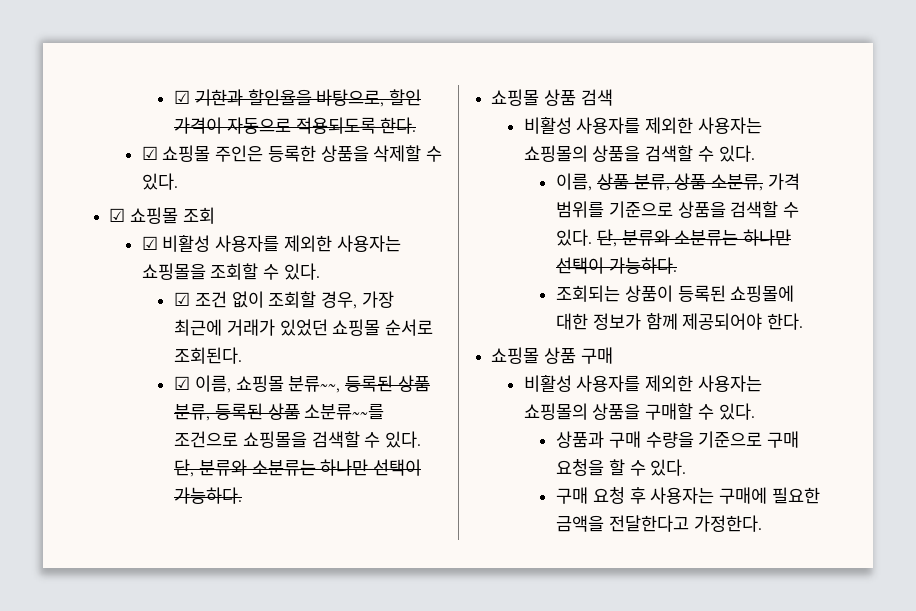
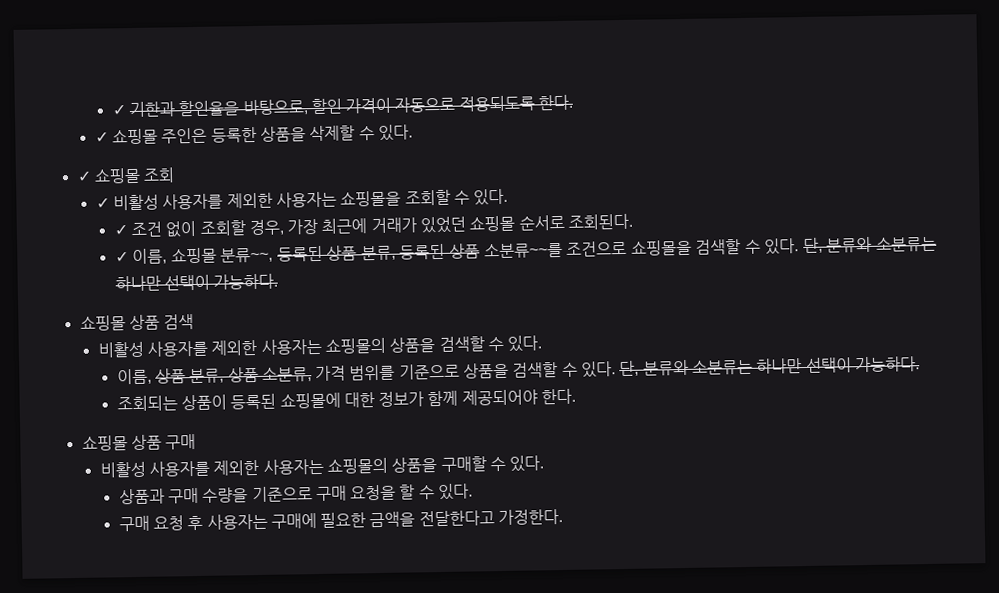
- ☑ 기한과 할인율을 바탕으로, 할인 가격이 자동으로 적용되도록 한다.
+ ✓ 기한과 할인율을 바탕으로, 할인 가격이 자동으로 적용되도록 한다.
- ☑ 쇼핑몰 주인은 등록한 상품을 삭제할 수 있다.
+ ✓ 쇼핑몰 주인은 등록한 상품을 삭제할 수 있다.
- ☑ 쇼핑몰 조회
+ ✓ 쇼핑몰 조회
- ☑ 비활성 사용자를 제외한 사용자는 쇼핑몰을 조회할 수 있다.
+ ✓ 비활성 사용자를 제외한 사용자는 쇼핑몰을 조회할 수 있다.
- ☑ 조건 없이 조회할 경우, 가장 최근에 거래가 있었던 쇼핑몰 순서로 조회된다.
+ ✓ 조건 없이 조회할 경우, 가장 최근에 거래가 있었던 쇼핑몰 순서로 조회된다.
- ☑ 이름, 쇼핑몰 분류~~, 등록된 상품 분류, 등록된 상품 소분류~~를 조건으로 쇼핑몰을 검색할 수 있다.
+ ✓ 이름, 쇼핑몰 분류~~, 등록된 상품 분류, 등록된 상품 소분류~~를 조건으로 쇼핑몰을 검색할 수 있다.

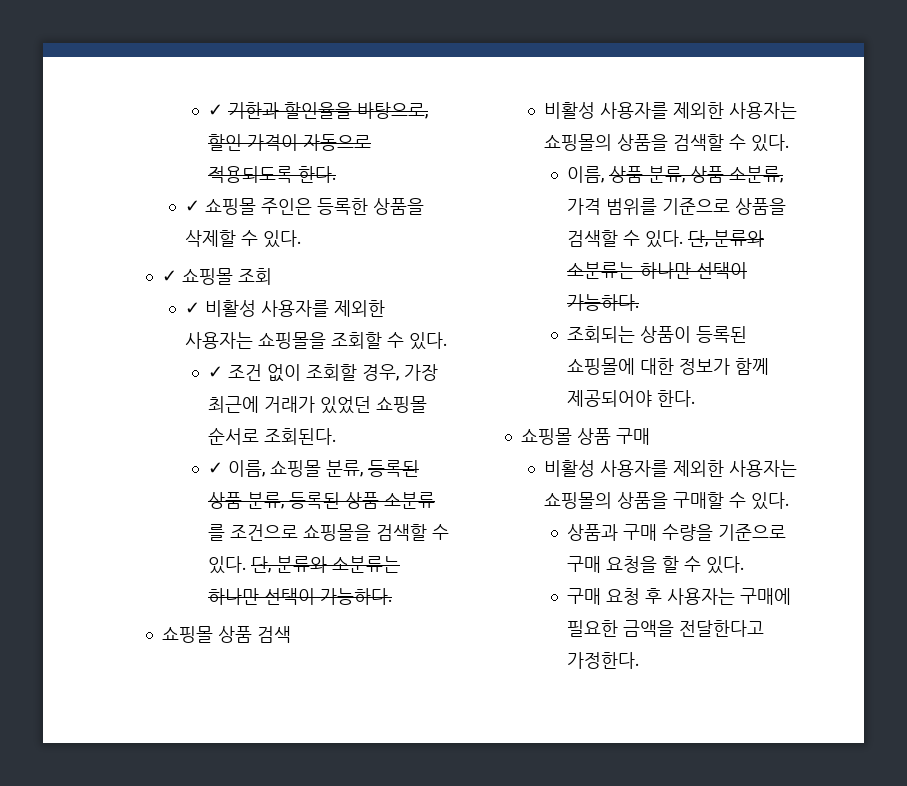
- ✓ 이름, 쇼핑몰 분류~~, 등록된 상품 분류, 등록된 상품 소분류~~를 조건으로 쇼핑몰을 검색할 수 있다.
+ ✓ 이름, 쇼핑몰 분류, 등록된 상품 분류, 등록된 상품 소분류 를 조건으로 쇼핑몰을 검색할 수 있다.

